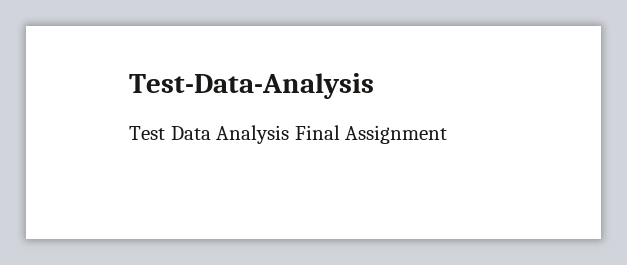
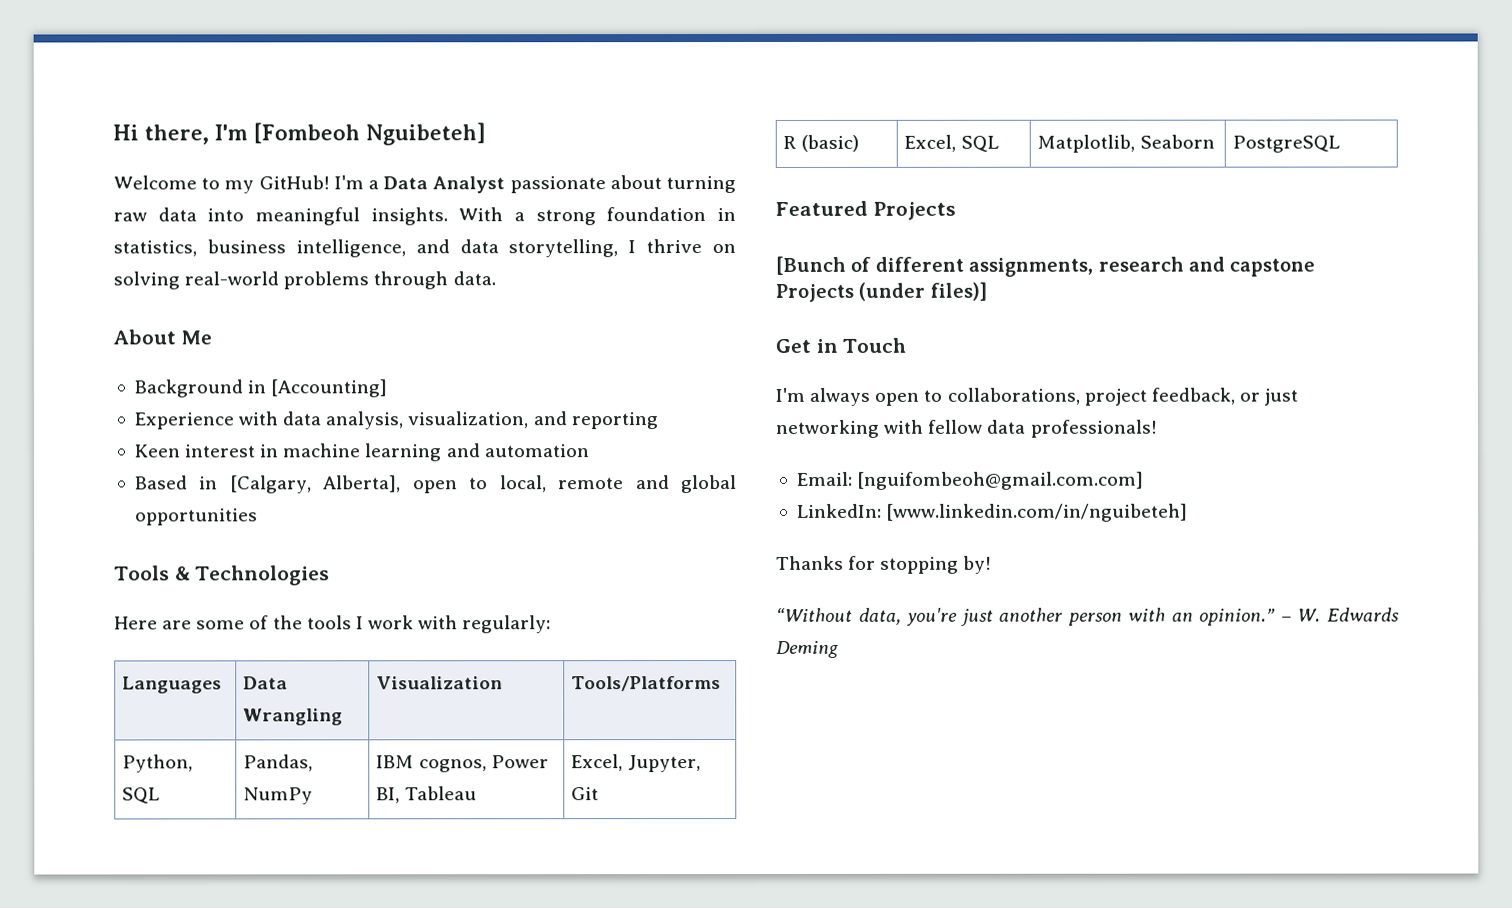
- Test-Data-Analysis
- Test Data Analysis Final Assignment
+ Hi there, I'm [Fombeoh Nguibeteh]
+ Welcome to my GitHub! I'm a Data Analyst passionate about turning raw data into meaningful insights. With a strong foundation in statistics, business intelligence, and data storytelling, I thrive on solving real-world problems through data.
+ About Me
+ Background in [Accounting]
+ Experience with data analysis, visualization, and reporting
+ Keen interest in machine learning and automation
+ Based in [Calgary, Alberta], open to local, remote and global opportunities
+ Tools & Technologies
+ Here are some of the tools I work with regularly:
+ Languages | Data Wrangling | Visualization | Tools/Platforms
+ Python, SQL | Pandas, NumPy | IBM cognos, Power BI, Tableau | Excel, Jupyter, Git
+ R (basic) | Excel, SQL | Matplotlib, Seaborn | PostgreSQL
+ Featured Projects
+ [Bunch of different assignments, research and capstone Projects (under files)]
+ Get in Touch
+ I'm always open to collaborations, project feedback, or just networking with fellow data professionals!
+ Email: [nguifombeoh@gmail.com.com]
+ LinkedIn: [www.linkedin.com/in/nguibeteh]
+ Thanks for stopping by!
+ “Without data, you're just another person with an opinion.” – W. Edwards Deming

